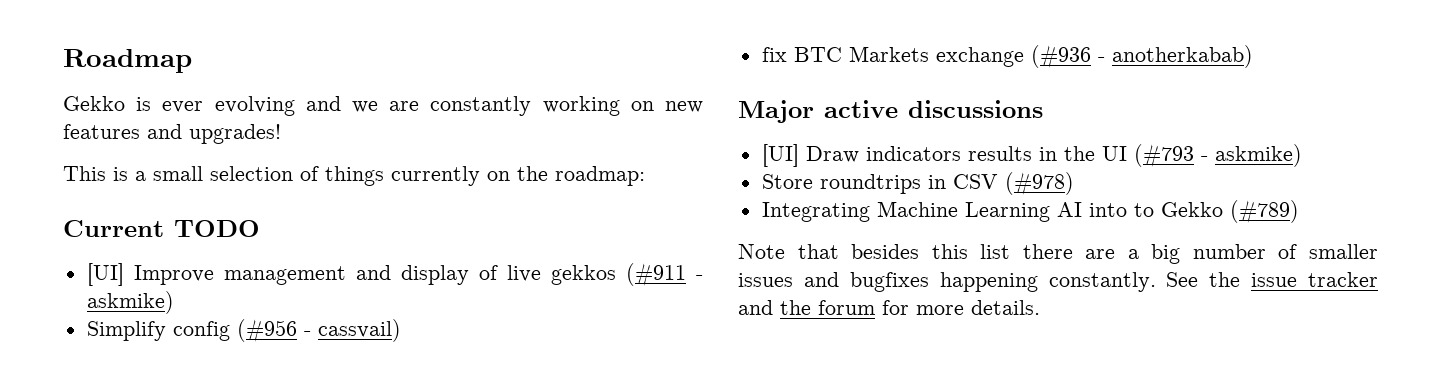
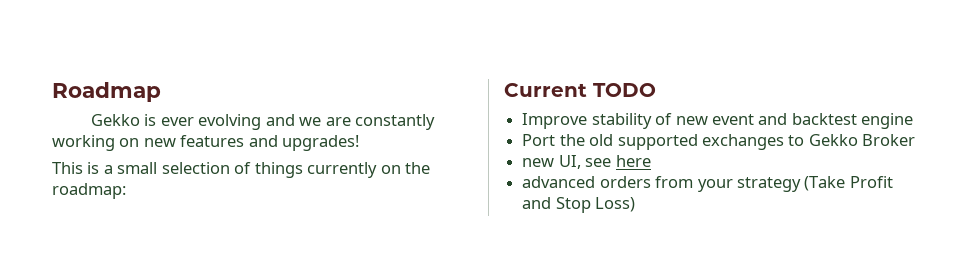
- [UI] Improve management and display of live gekkos (#911 - askmike)
- Simplify config (#956 - cassvail)
- fix BTC Markets exchange (#936 - anotherkabab)
- Major active discussions
- [UI] Draw indicators results in the UI (#793 - askmike)
- Store roundtrips in CSV (#978)
- Integrating Machine Learning AI into to Gekko (#789)
- Note that besides this list there are a big number of smaller issues and bugfixes happening constantly. See the issue tracker and the forum for more details.
+ Improve stability of new event and backtest engine
+ Port the old supported exchanges to Gekko Broker
+ new UI, see here
+ advanced orders from your strategy (Take Profit and Stop Loss)

